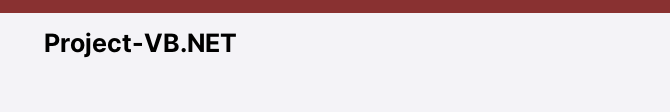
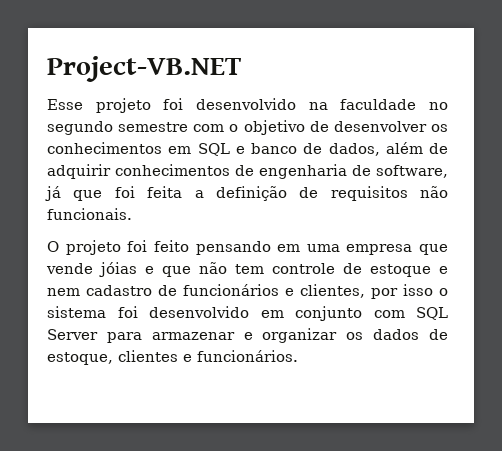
+ Esse projeto foi desenvolvido na faculdade no segundo semestre com o objetivo de desenvolver os conhecimentos em SQL e banco de dados, além de adquirir conhecimentos de engenharia de software, já que foi feita a definição de requisitos não funcionais.
+ O projeto foi feito pensando em uma empresa que vende jóias e que não tem controle de estoque e nem cadastro de funcionários e clientes, por isso o sistema foi desenvolvido em conjunto com SQL Server para armazenar e organizar os dados de estoque, clientes e funcionários.

